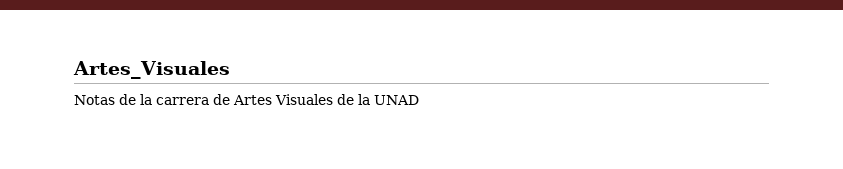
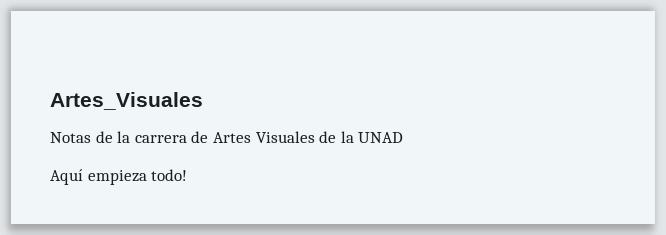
+ Aquí empieza todo!

